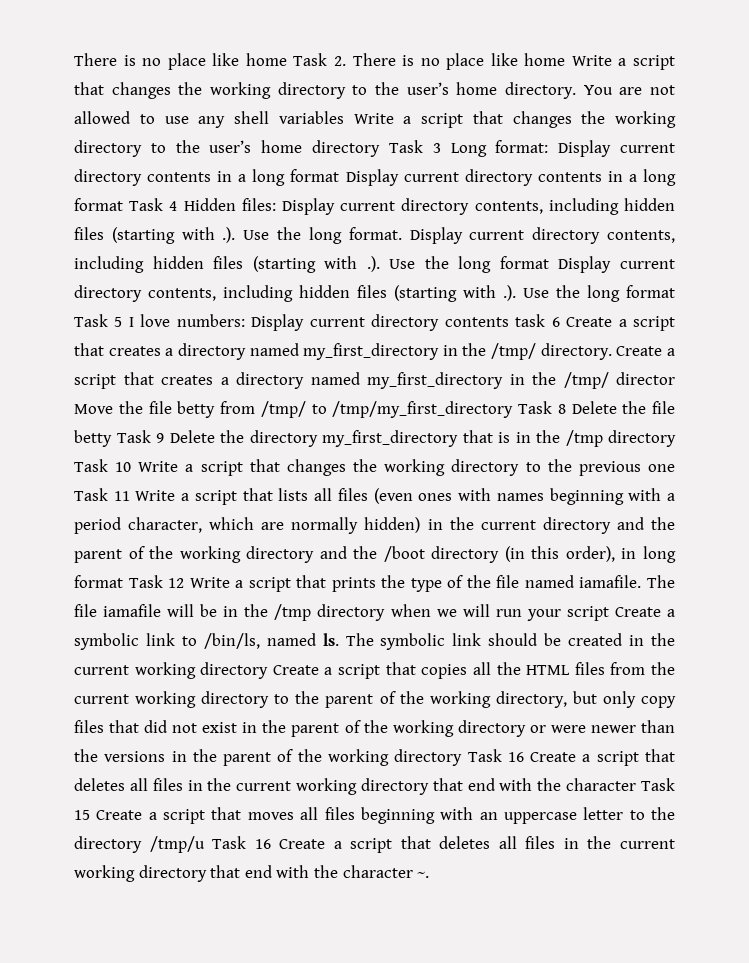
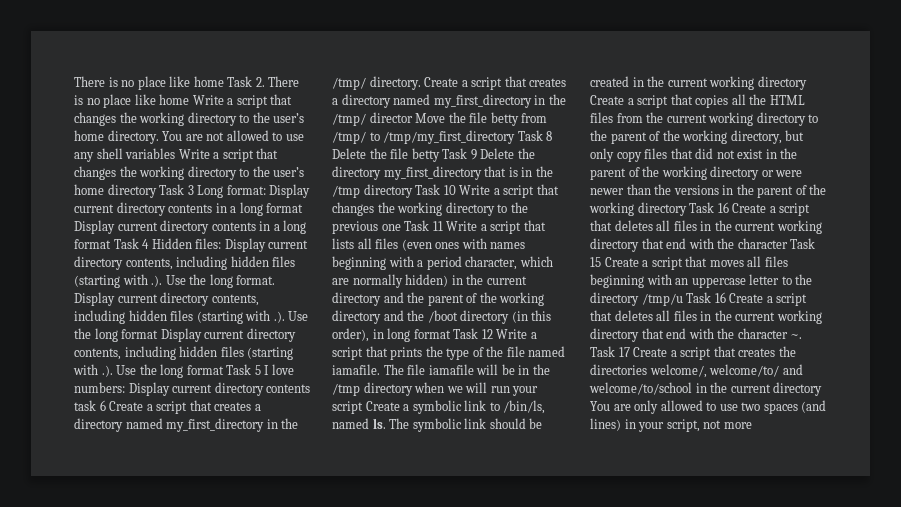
+ Task 17 Create a script that creates the directories welcome/, welcome/to/ and welcome/to/school in the current directory You are only allowed to use two spaces (and lines) in your script, not more

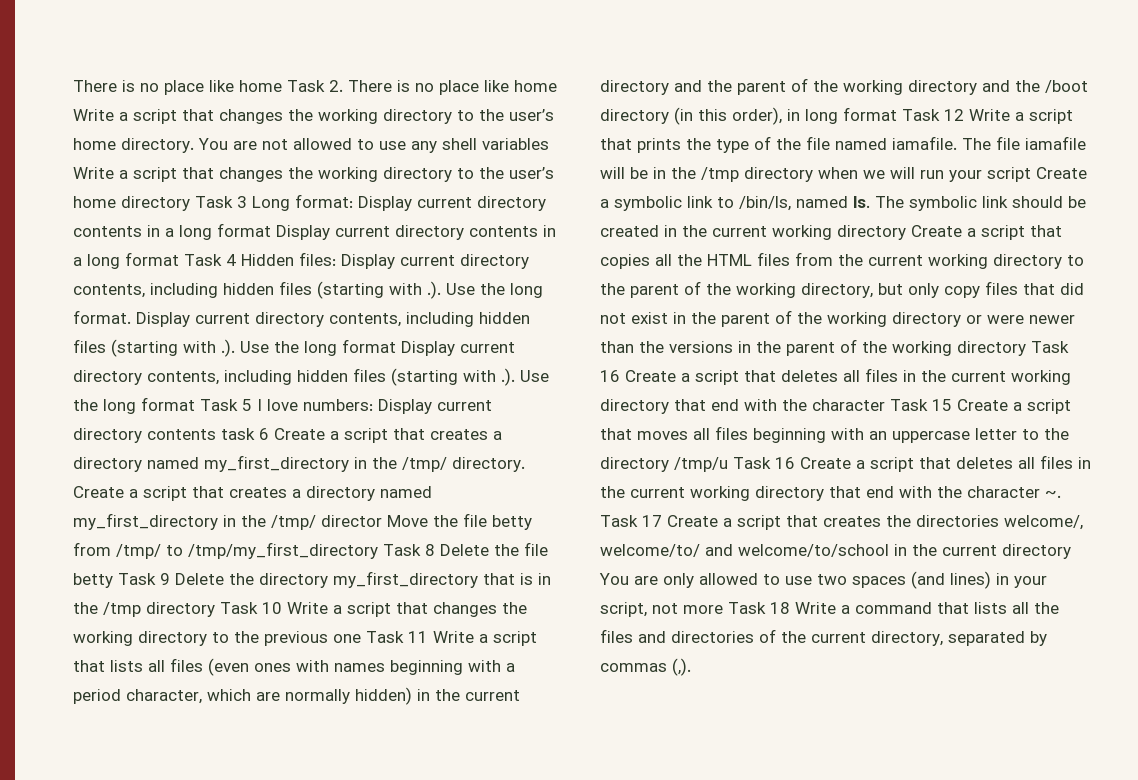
- Task 17 Create a script that creates the directories welcome/, welcome/to/ and welcome/to/school in the current directory You are only allowed to use two spaces (and lines) in your script, not more
+ Task 17 Create a script that creates the directories welcome/, welcome/to/ and welcome/to/school in the current directory You are only allowed to use two spaces (and lines) in your script, not more Task 18 Write a command that lists all the files and directories of the current directory, separated by commas (,).

